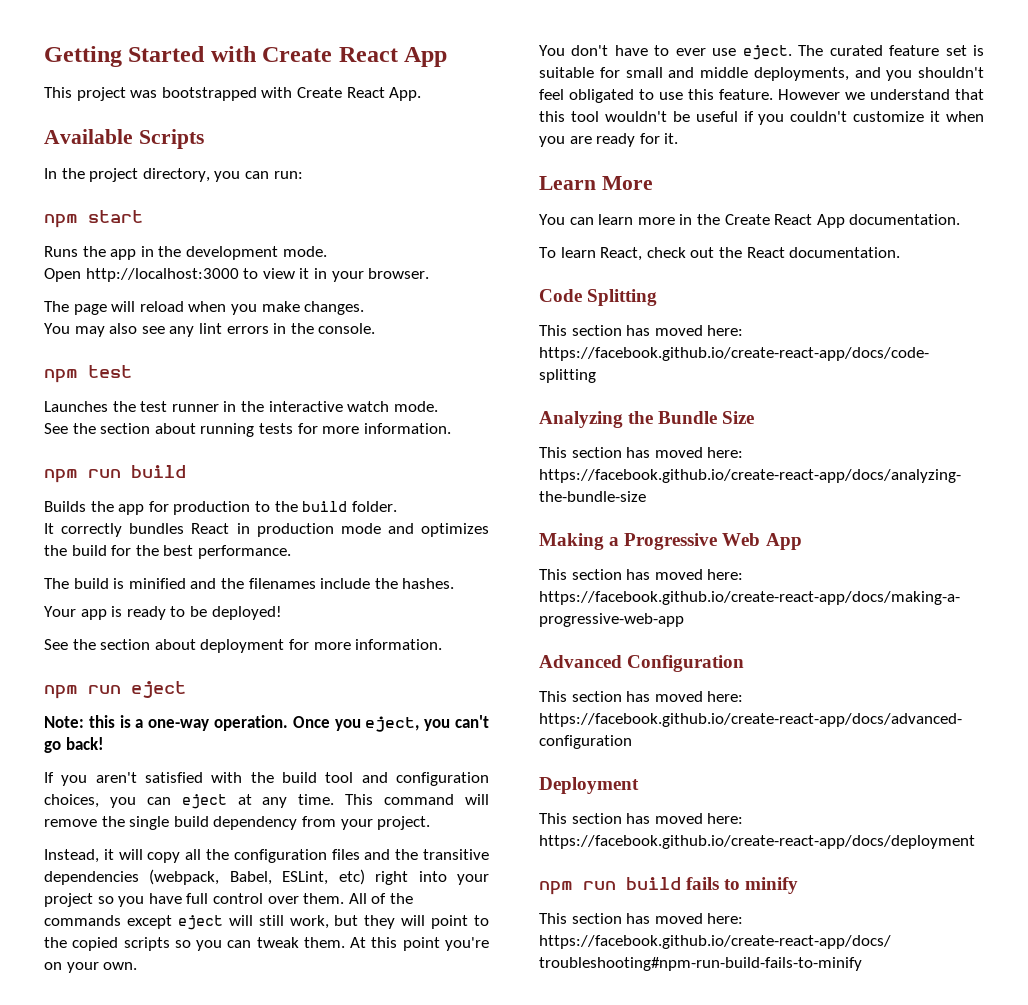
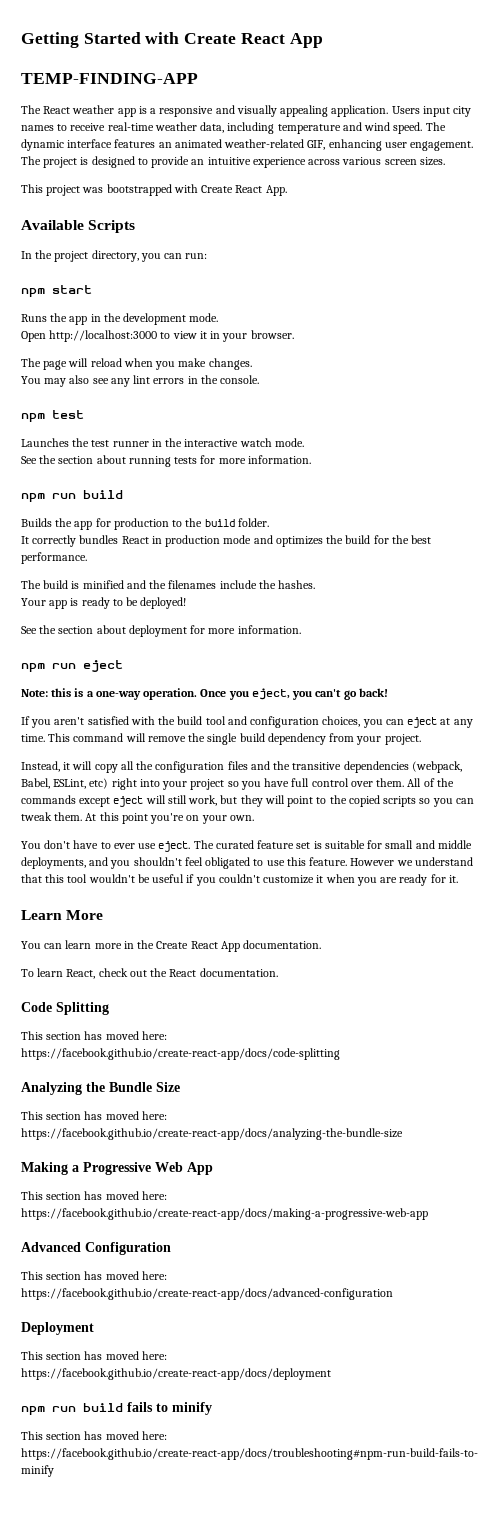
+ TEMP-FINDING-APP
+ The React weather app is a responsive and visually appealing application. Users input city names to receive real-time weather data, including temperature and wind speed. The dynamic interface features an animated weather-related GIF, enhancing user engagement. The project is designed to provide an intuitive experience across various screen sizes.

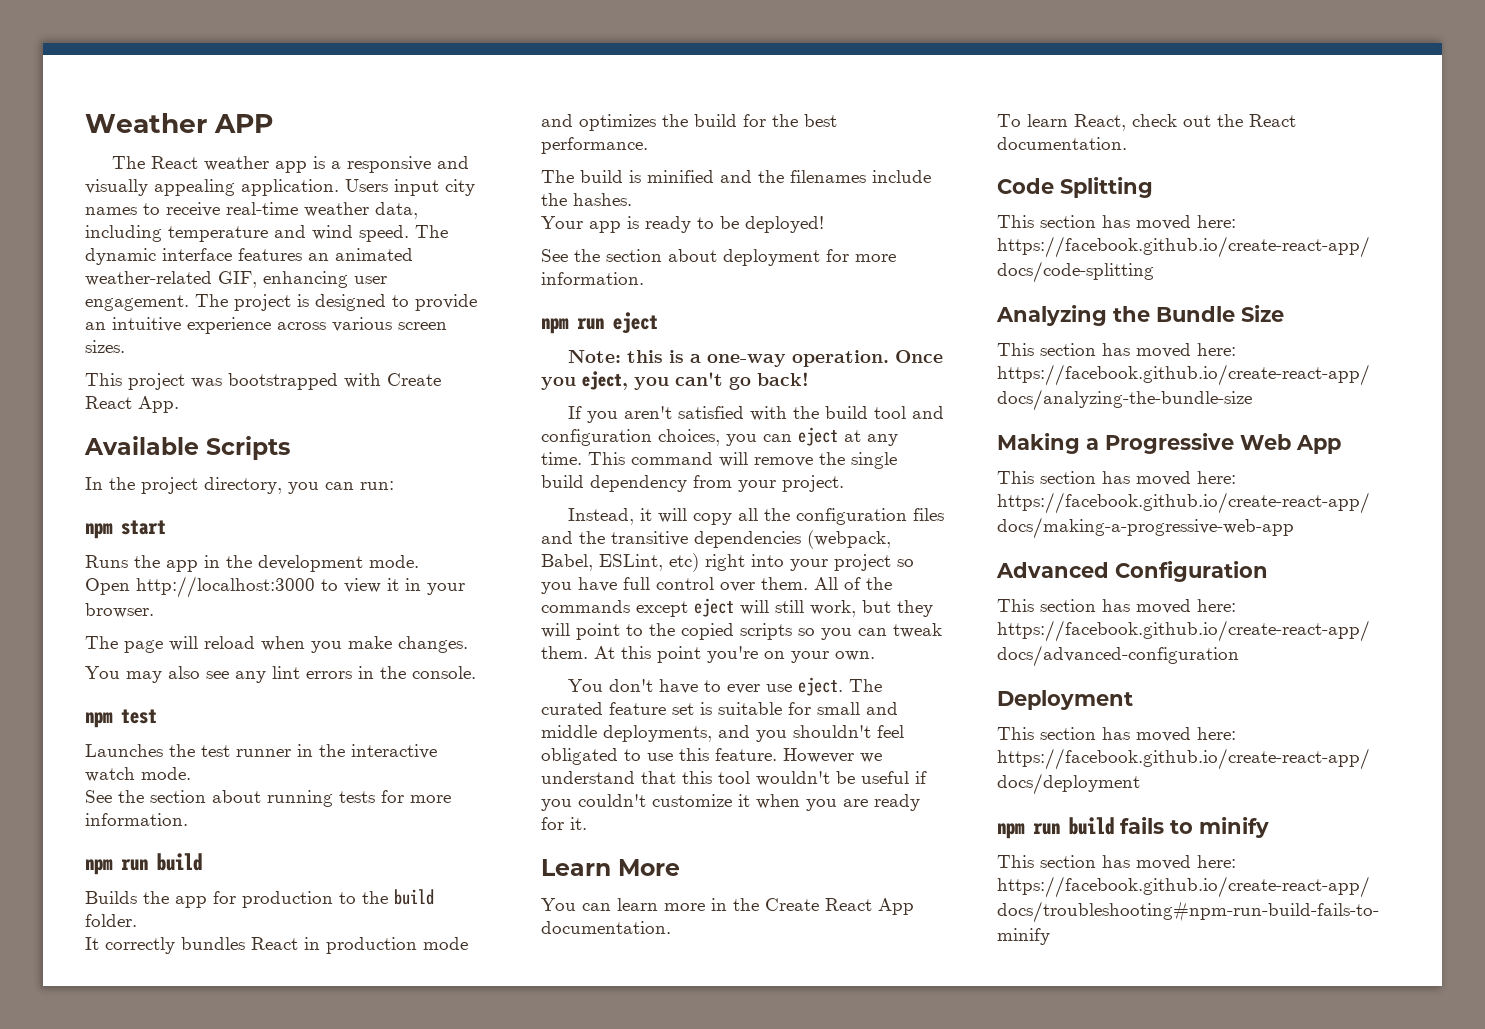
- Getting Started with Create React App
- TEMP-FINDING-APP
+ Weather APP

